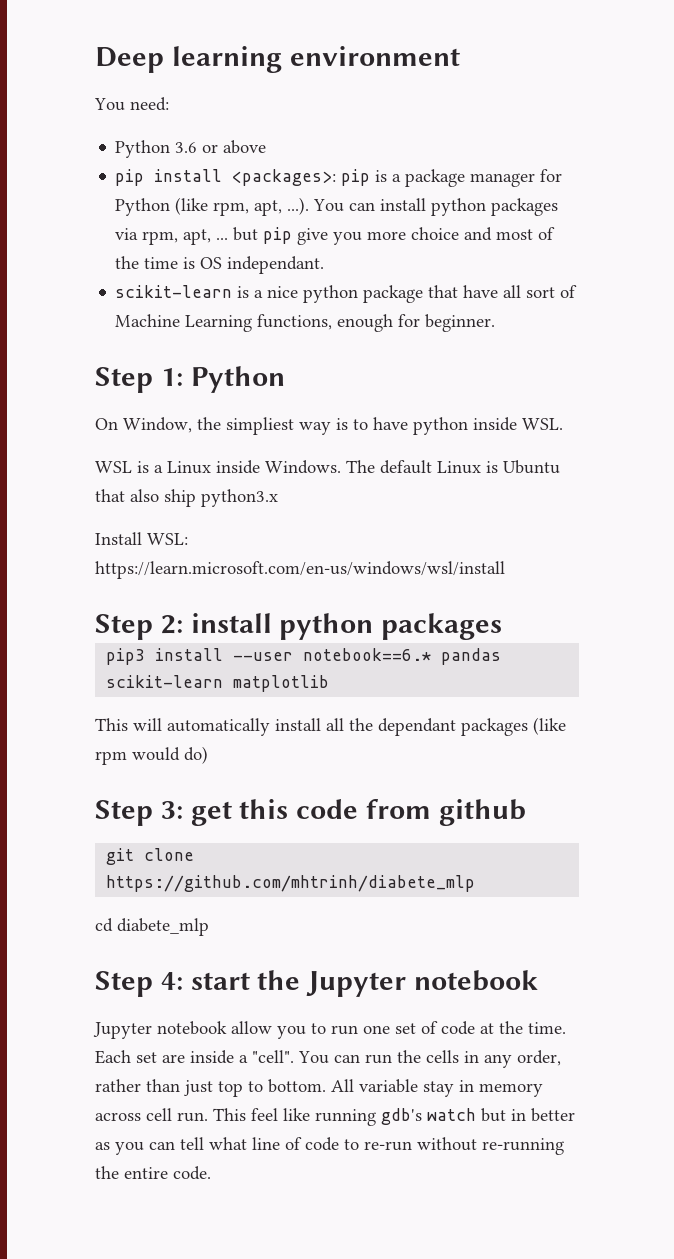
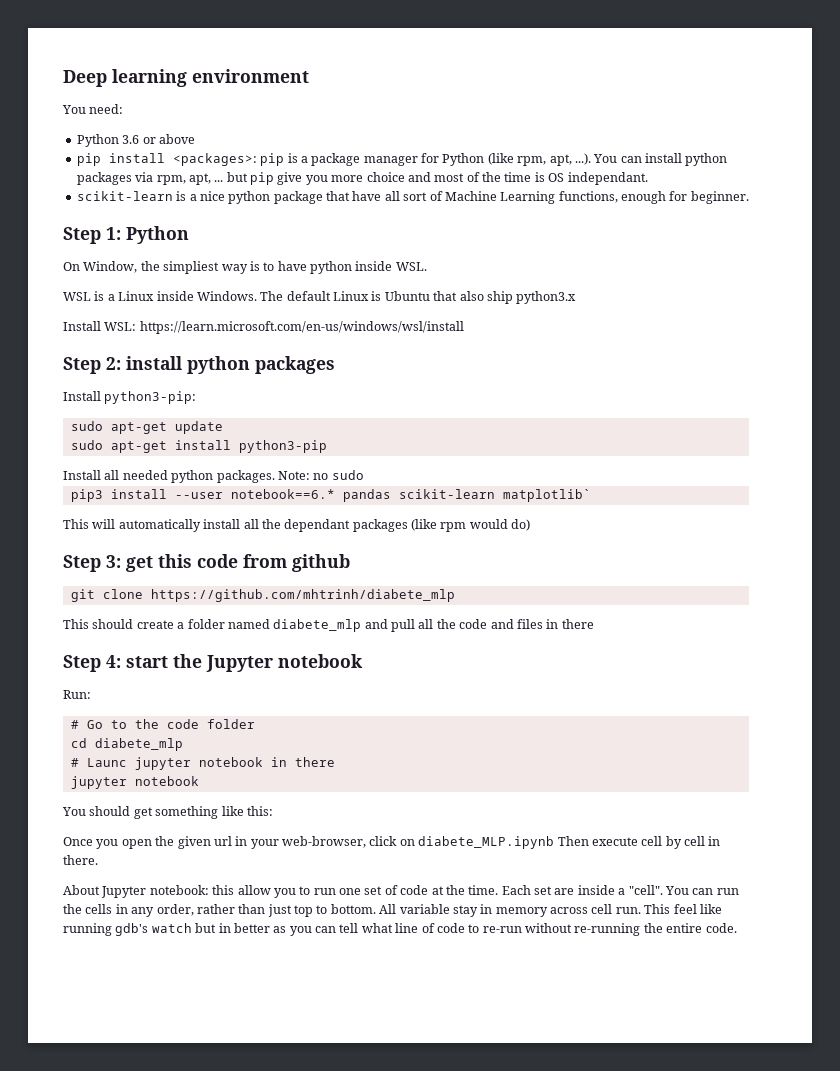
+ Install python3-pip:
+ sudo apt-get update
+ sudo apt-get install python3-pip
+ Install all needed python packages. Note: no sudo
- pip3 install --user notebook==6.* pandas scikit-learn matplotlib
+ pip3 install --user notebook==6.* pandas scikit-learn matplotlib`
- cd diabete_mlp
+ This should create a folder named diabete_mlp and pull all the code and files in there
- Jupyter notebook allow you to run one set of code at the time.
+ Run:
+ # Go to the code folder
+ cd diabete_mlp
+ # Launc jupyter notebook in there
+ jupyter notebook
+ You should get something like this:
+ Once you open the given url in your web-browser, click on diabete_MLP.ipynb Then execute cell by cell in there.
+ About Jupyter notebook: this allow you to run one set of code at the time.

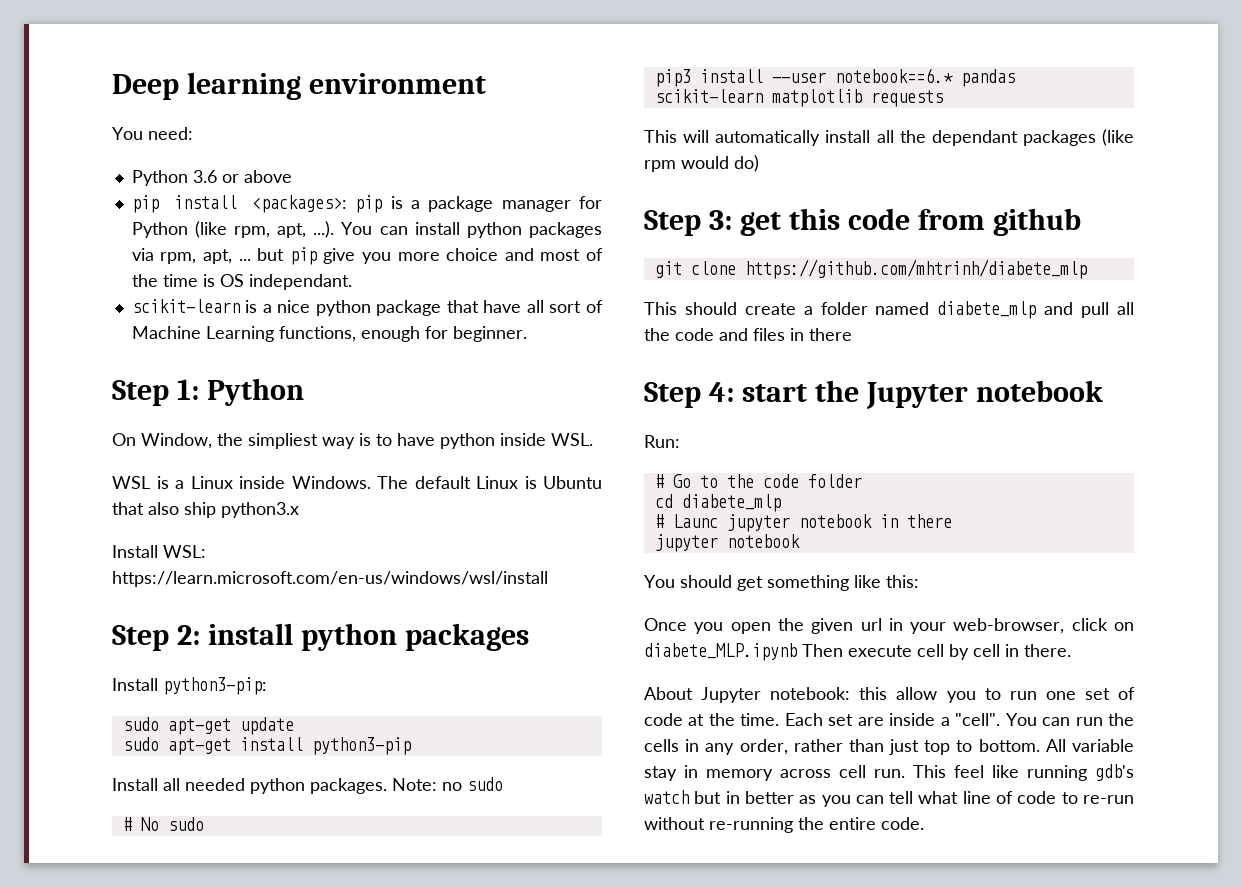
+ # No sudo
- pip3 install --user notebook==6.* pandas scikit-learn matplotlib`
+ pip3 install --user notebook==6.* pandas scikit-learn matplotlib requests

